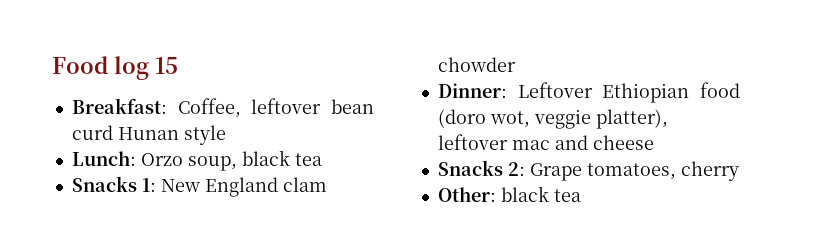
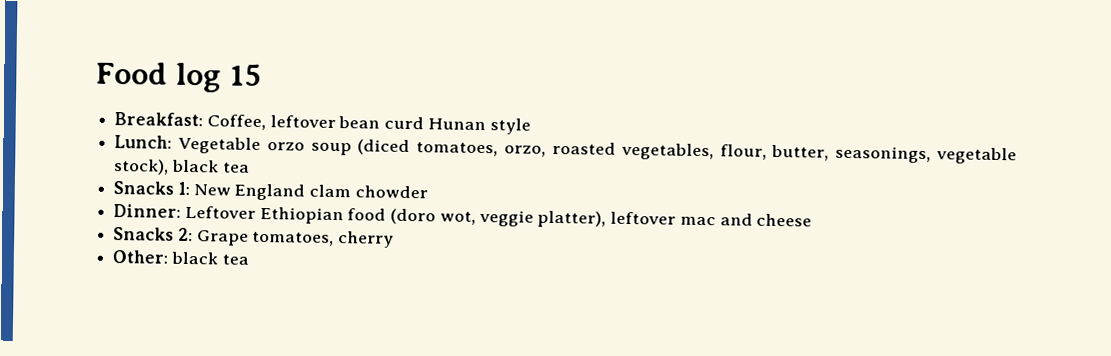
- Lunch: Orzo soup, black tea
+ Lunch: Vegetable orzo soup (diced tomatoes, orzo, roasted vegetables, flour, butter, seasonings, vegetable stock), black tea

